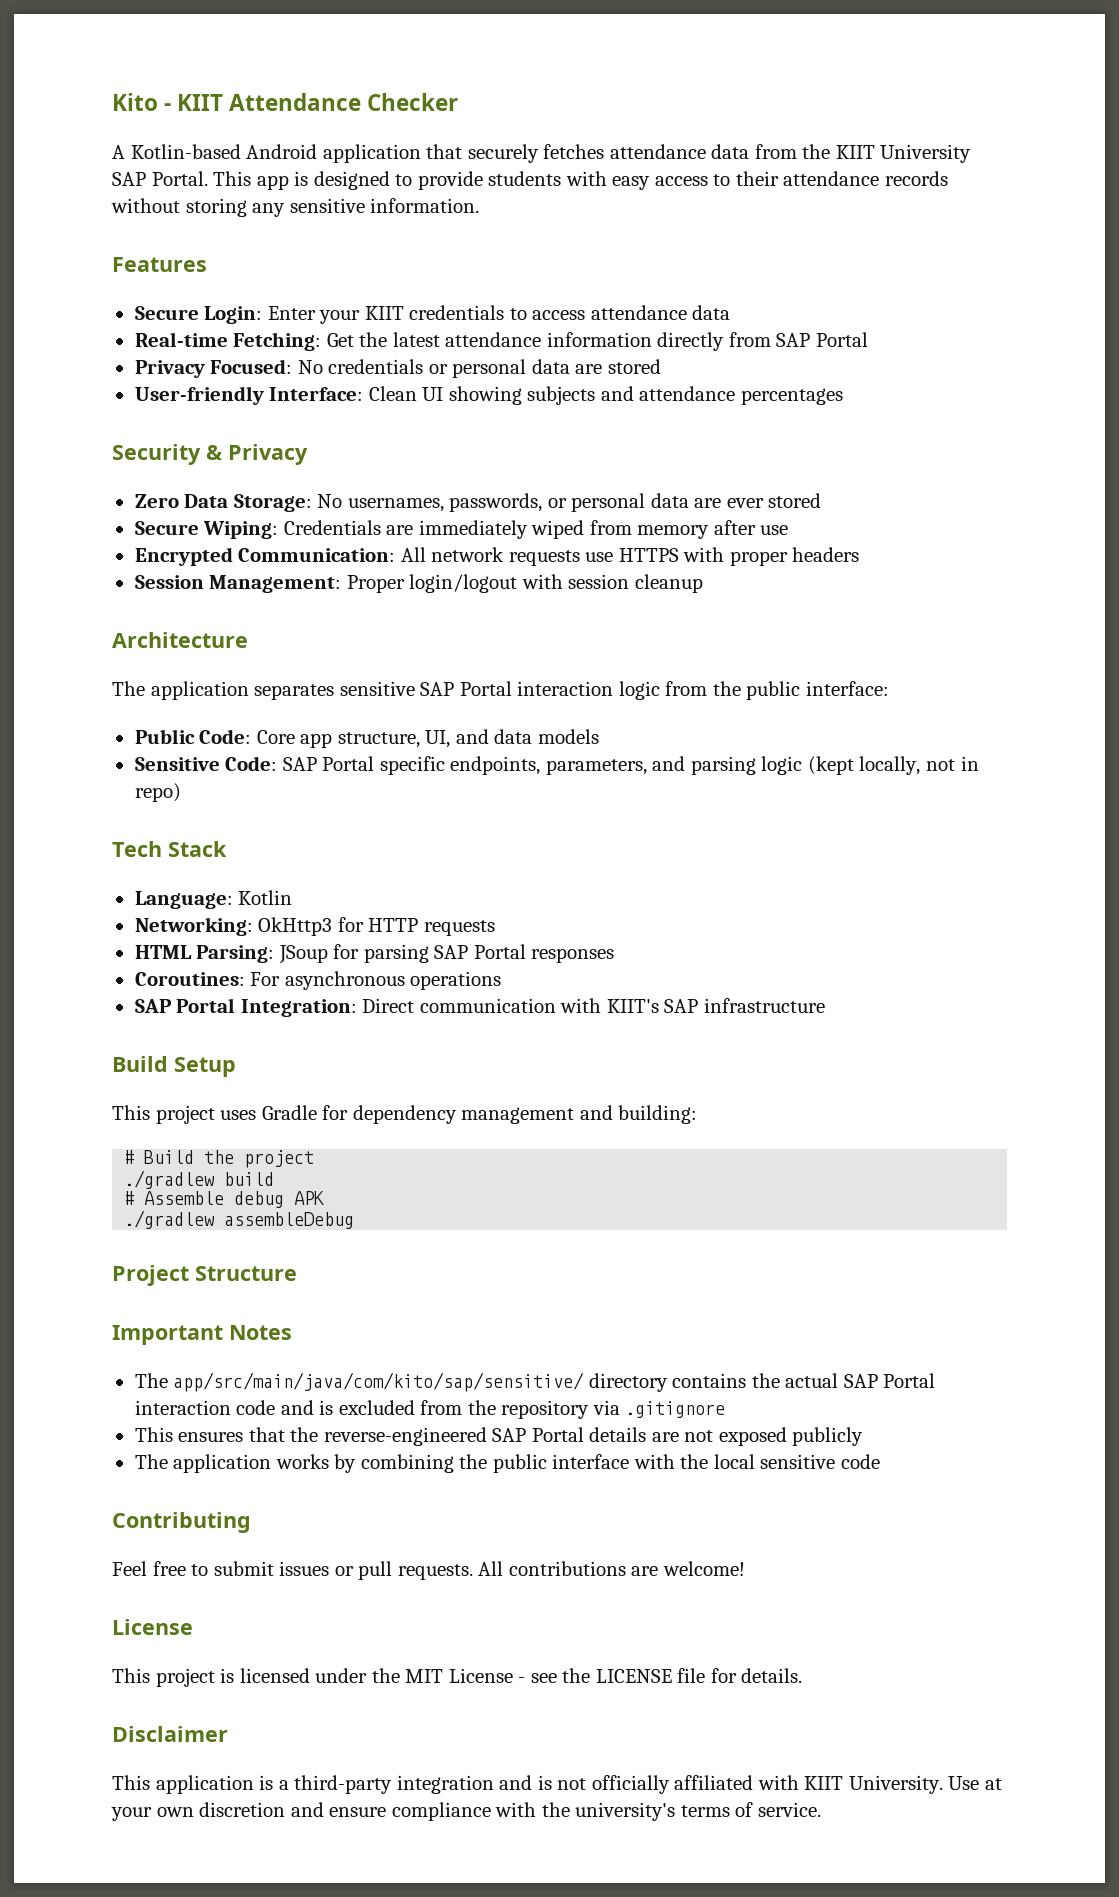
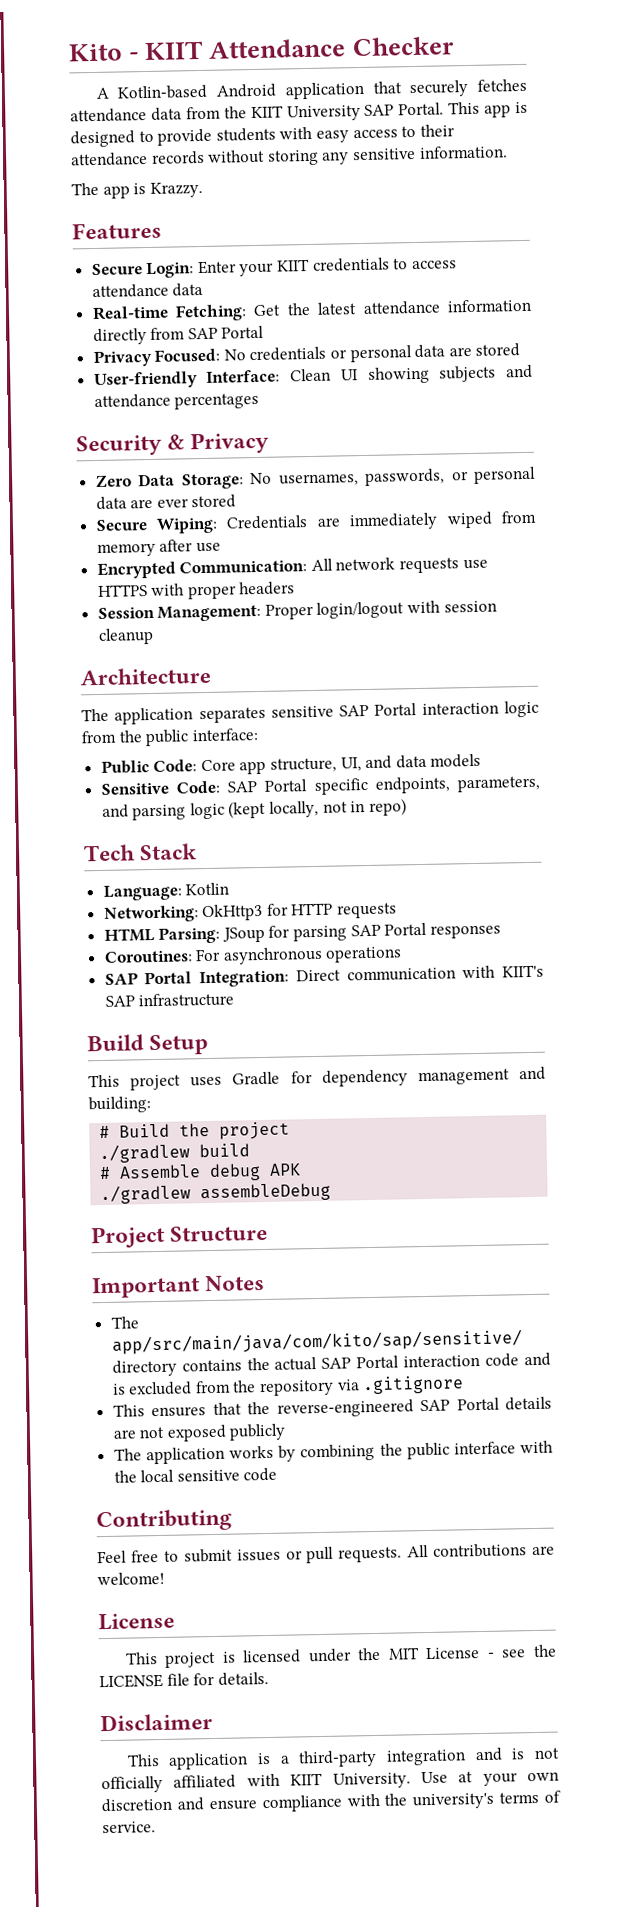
+ The app is Krazzy.

